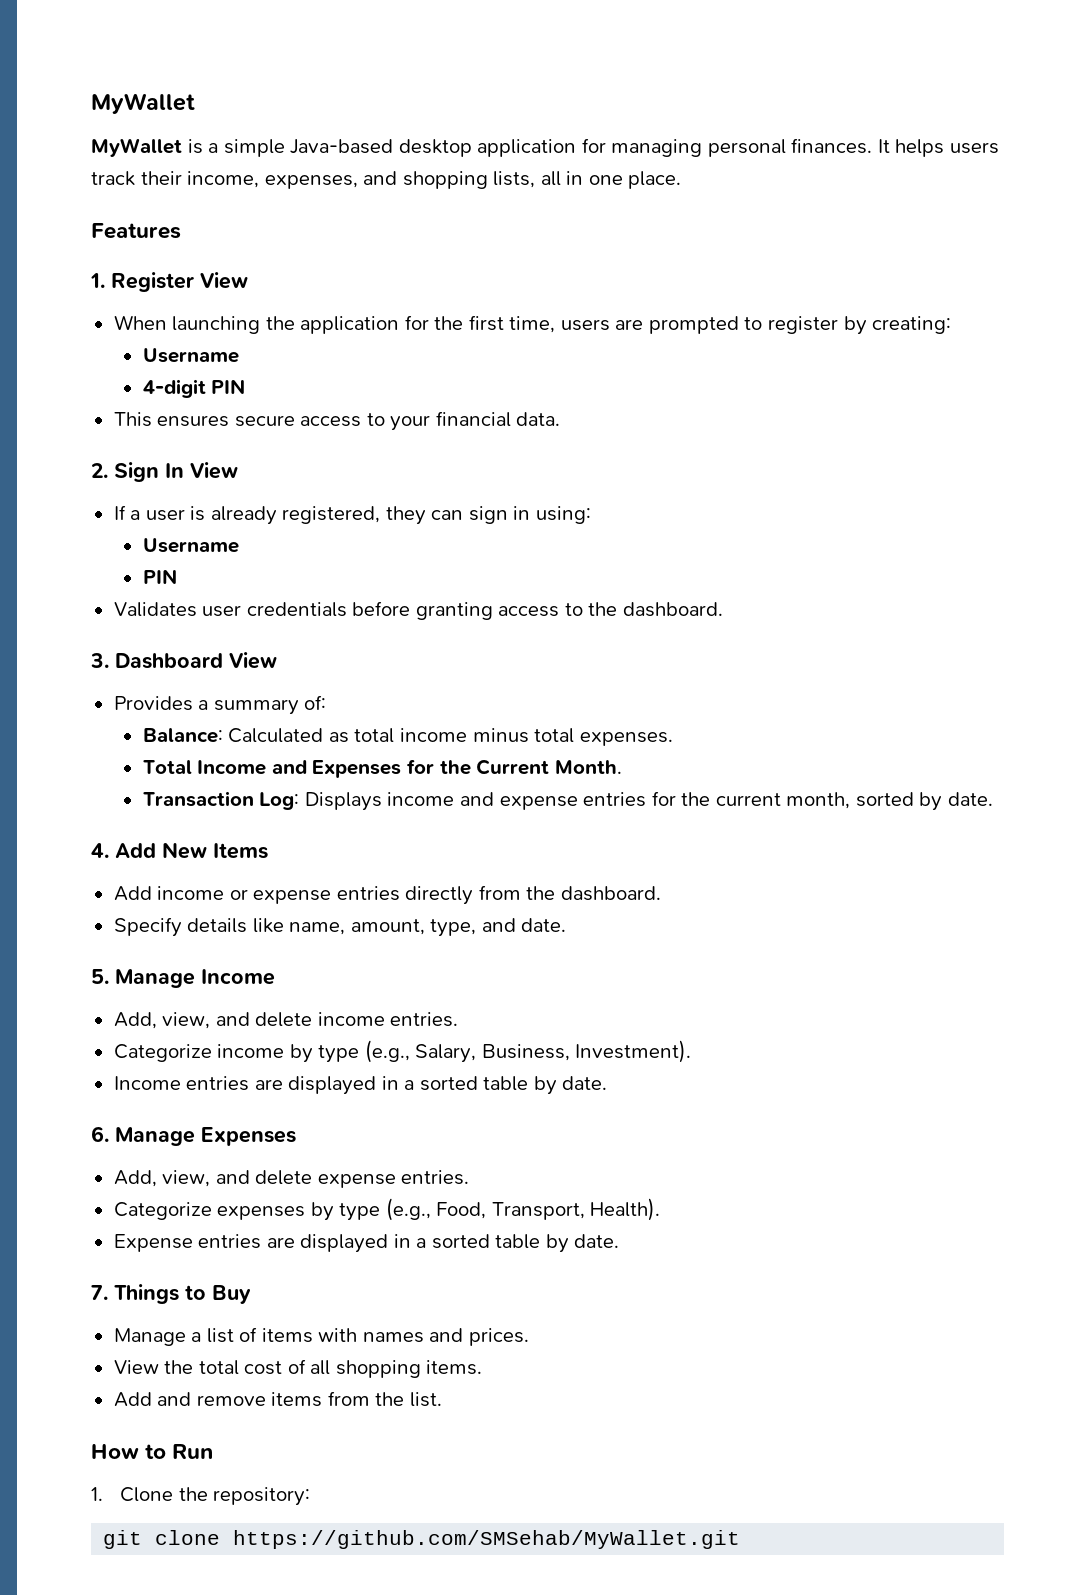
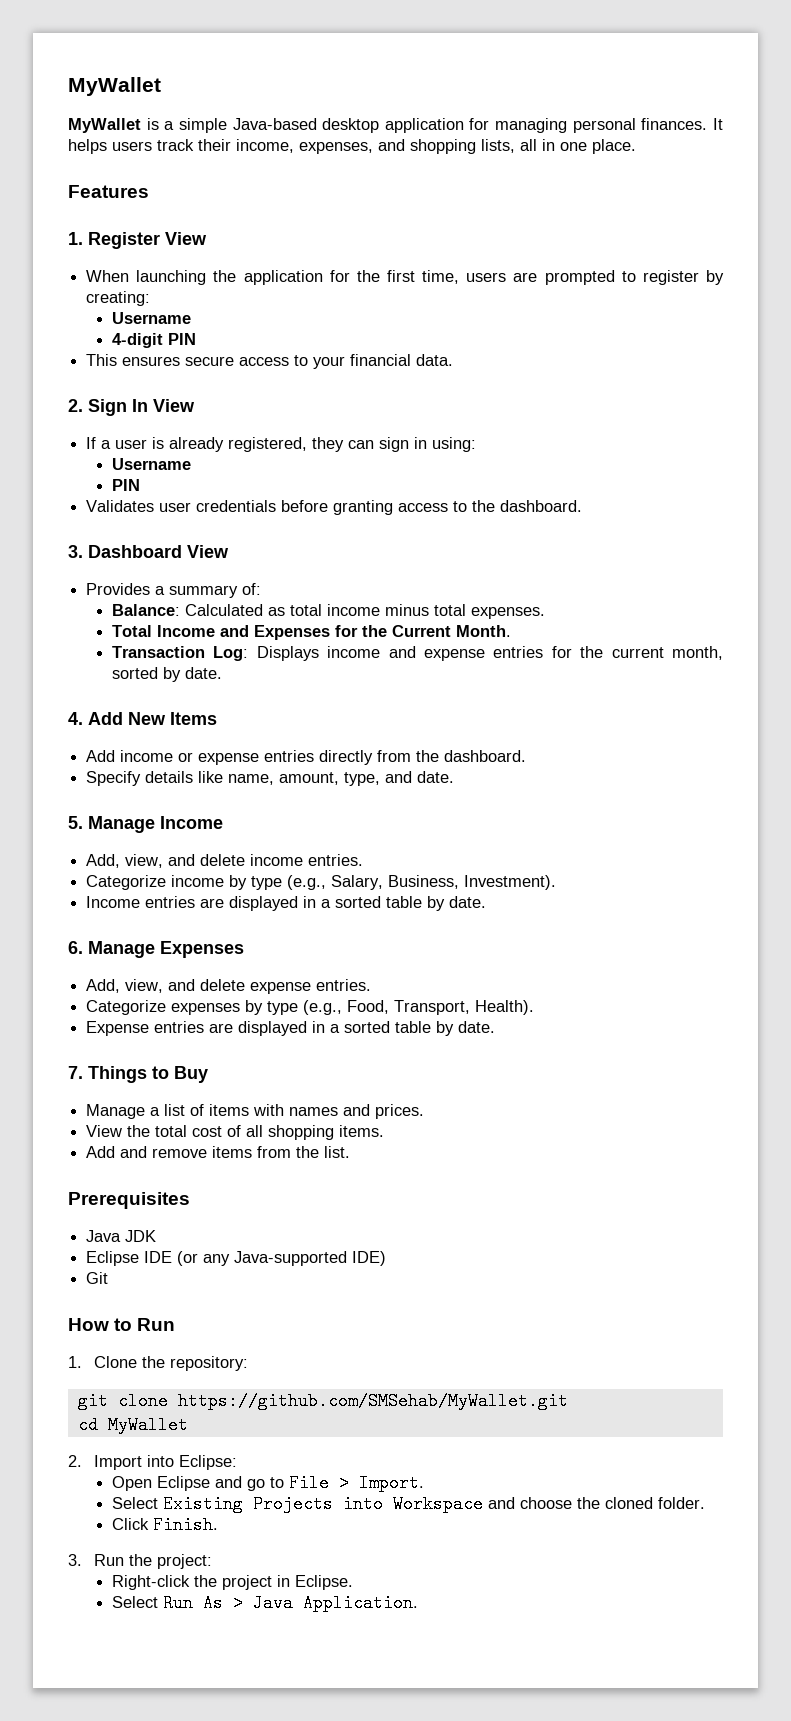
+ Prerequisites
+ Java JDK
+ Eclipse IDE (or any Java-supported IDE)
+ Git
+ cd MyWallet
+ 2. Import into Eclipse:
+ Open Eclipse and go to File > Import.
+ Select Existing Projects into Workspace and choose the cloned folder.
+ Click Finish.
+ 3. Run the project:
+ Right-click the project in Eclipse.
+ Select Run As > Java Application.

